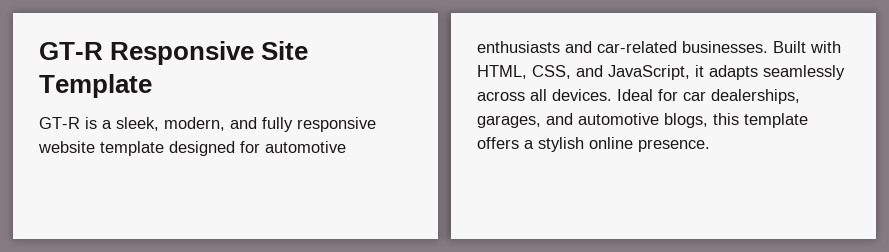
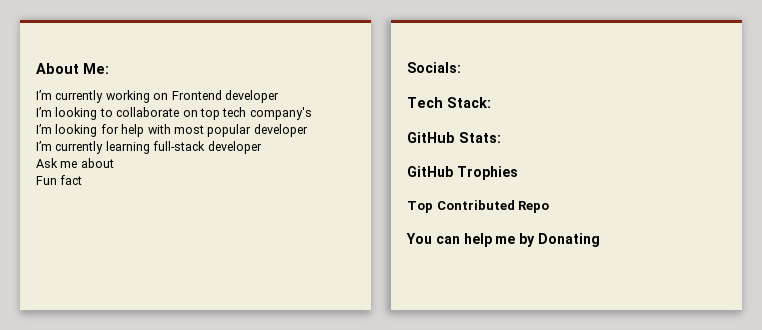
- GT-R Responsive Site Template
- GT-R is a sleek, modern, and fully responsive website template designed for automotive enthusiasts and car-related businesses. Built with HTML, CSS, and JavaScript, it adapts seamlessly across all devices. Ideal for car dealerships, garages, and automotive blogs, this template offers a stylish online presence.
+ About Me:
+ I’m currently working on Frontend developer
+ I’m looking to collaborate on top tech company's
+ I’m looking for help with most popular developer
+ I’m currently learning full-stack developer
+ Ask me about
+ Fun fact
+ Socials:
+ Tech Stack:
+ GitHub Stats:
+ GitHub Trophies
+ Top Contributed Repo
+ You can help me by Donating

